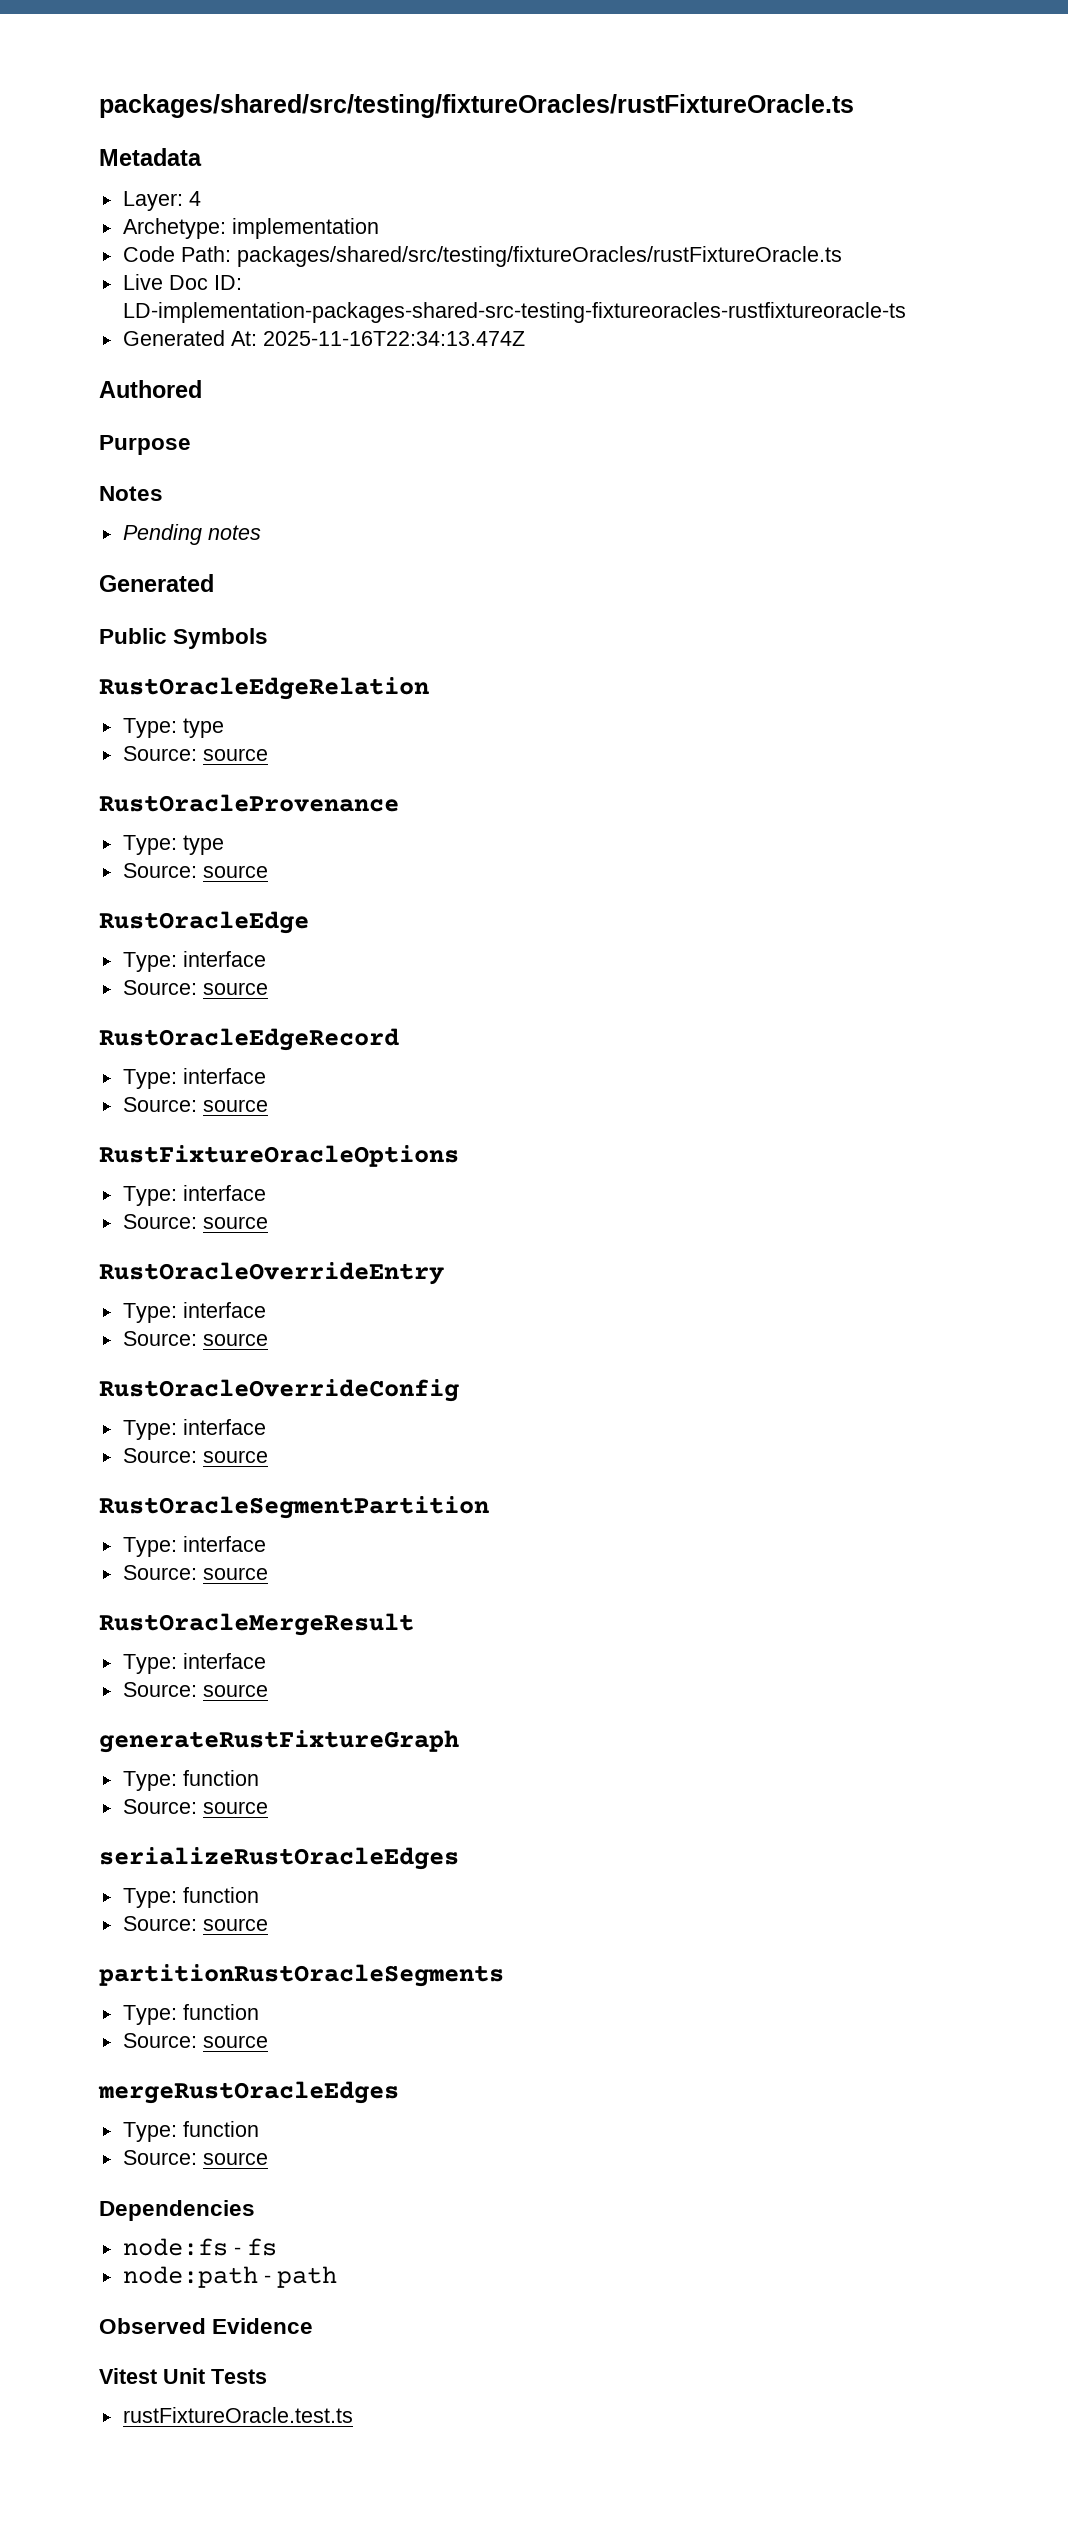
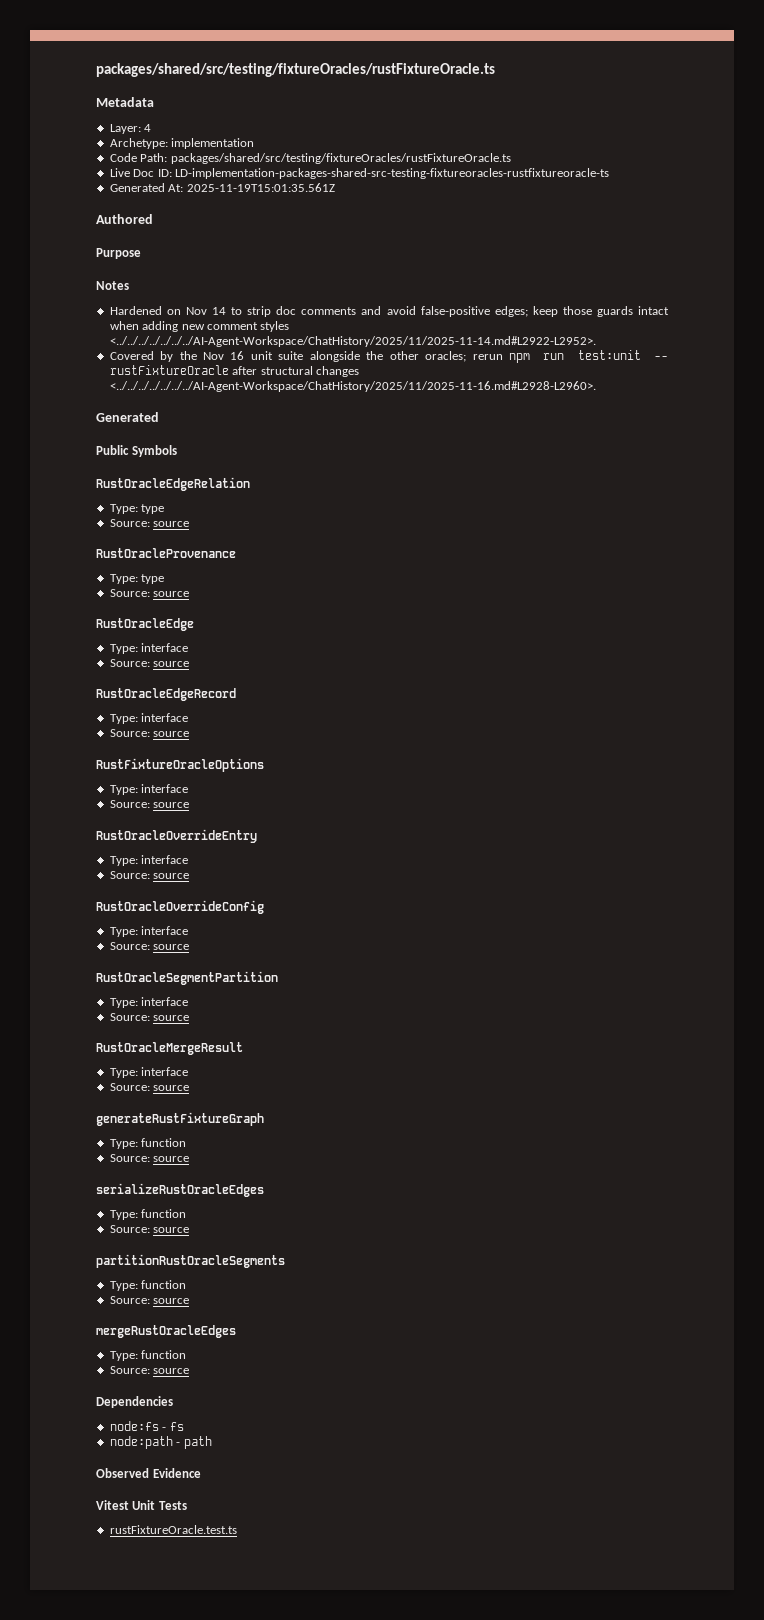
- Generated At: 2025-11-16T22:34:13.474Z
+ Generated At: 2025-11-19T15:01:35.561Z
- Pending notes
+ Hardened on Nov 14 to strip doc comments and avoid false-positive edges; keep those guards intact when adding new comment styles <../../../../../../../AI-Agent-Workspace/ChatHistory/2025/11/2025-11-14.md#L2922-L2952>.
+ Covered by the Nov 16 unit suite alongside the other oracles; rerun npm run test:unit -- rustFixtureOracle after structural changes <../../../../../../../AI-Agent-Workspace/ChatHistory/2025/11/2025-11-16.md#L2928-L2960>.

